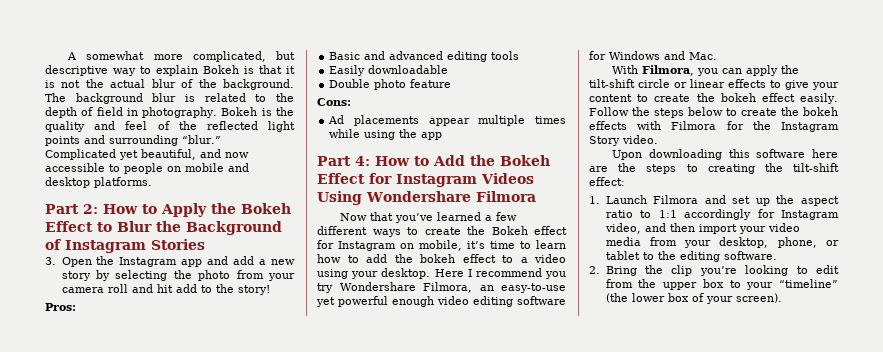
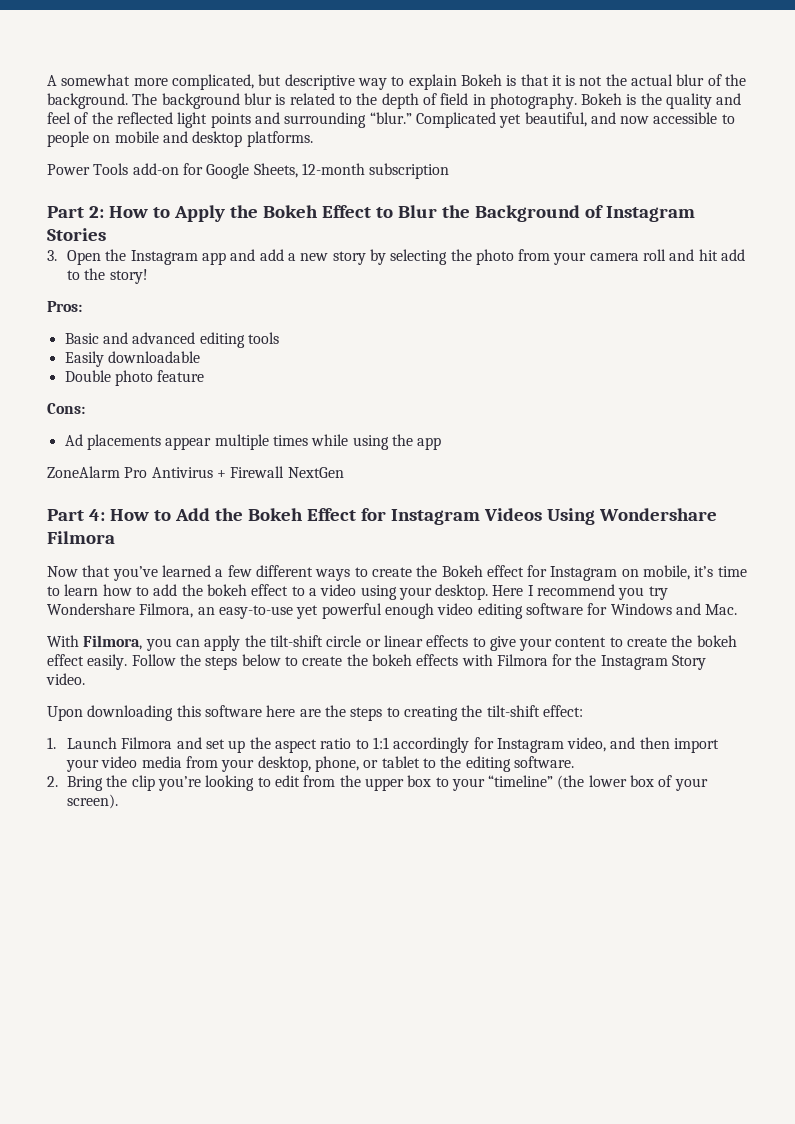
+ Power Tools add-on for Google Sheets, 12-month subscription
+ ZoneAlarm Pro Antivirus + Firewall NextGen

